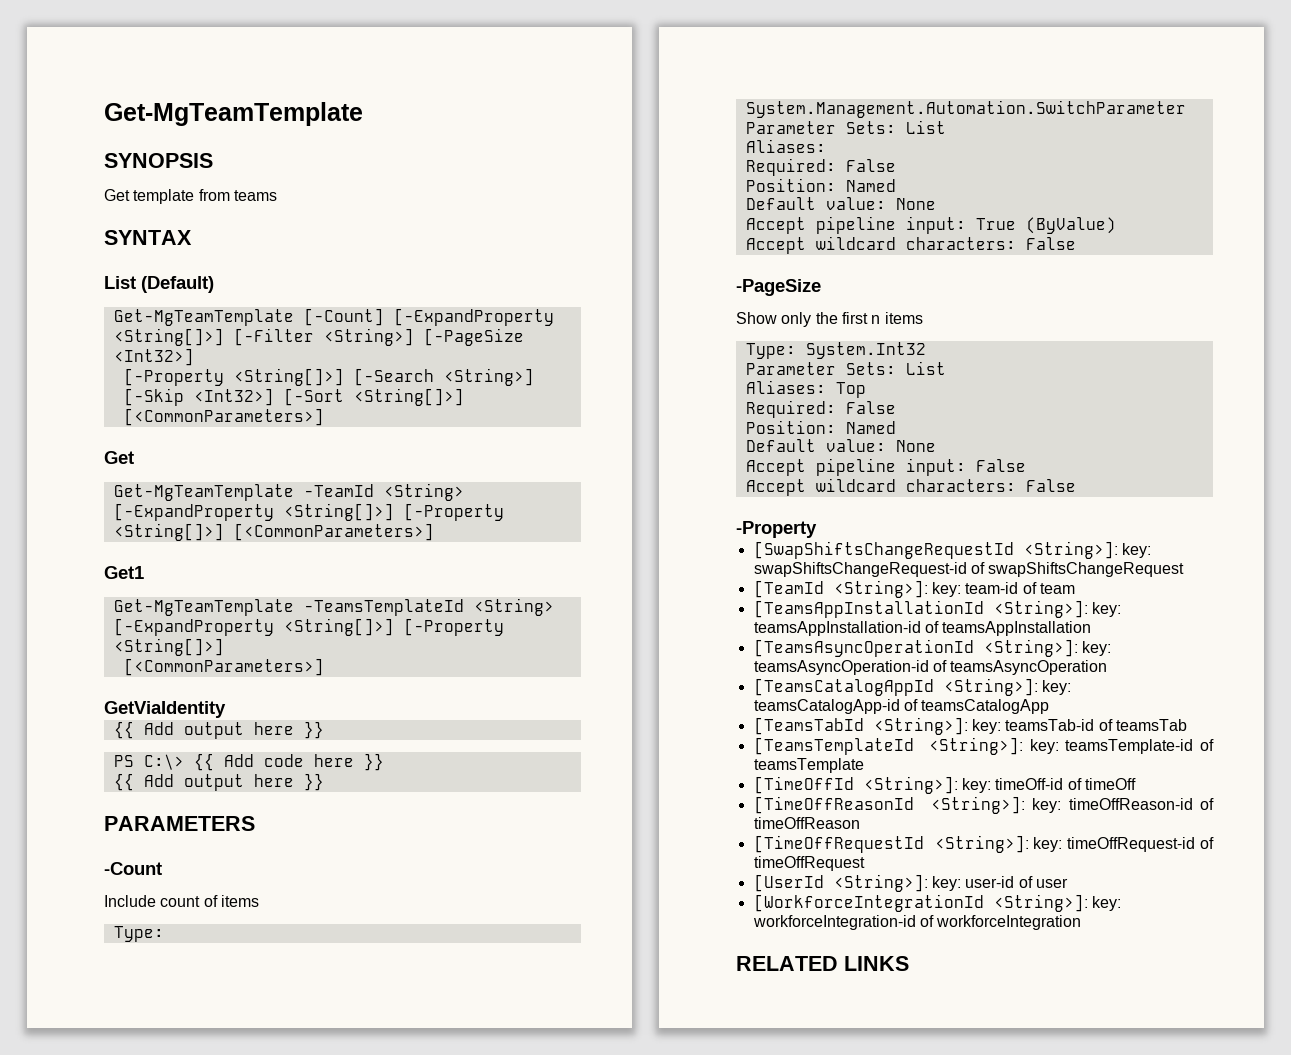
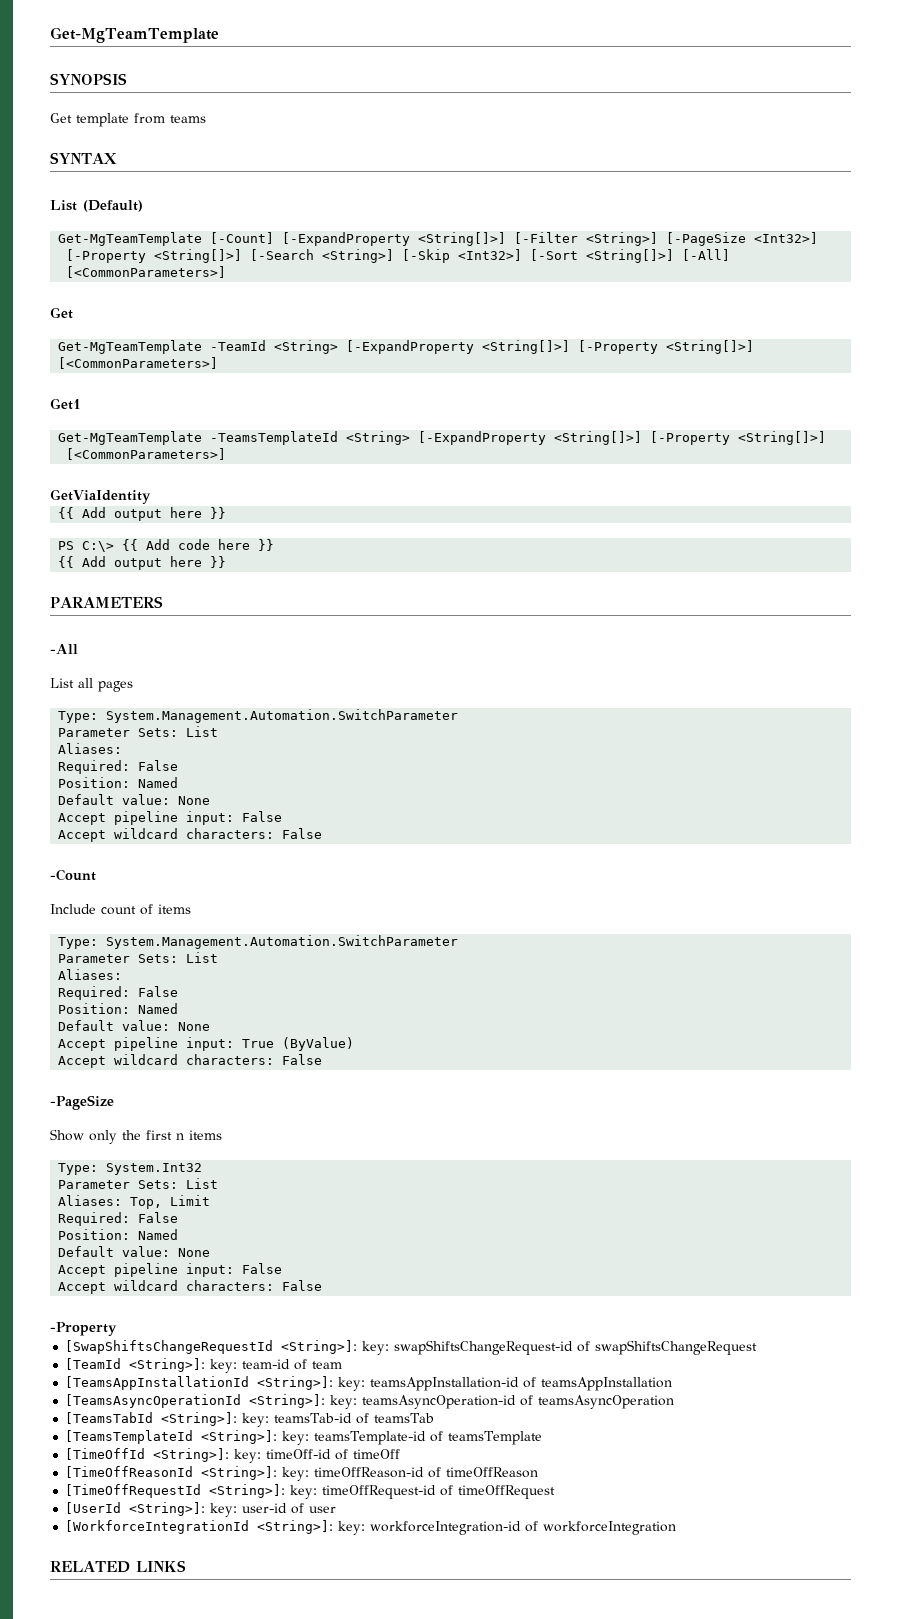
- [-Property <String[]>] [-Search <String>] [-Skip <Int32>] [-Sort <String[]>] [<CommonParameters>]
+ [-Property <String[]>] [-Search <String>] [-Skip <Int32>] [-Sort <String[]>] [-All] [<CommonParameters>]
+ -All
+ List all pages
+ Type: System.Management.Automation.SwitchParameter
+ Parameter Sets: List
+ Aliases:
+ Required: False
+ Position: Named
+ Default value: None
+ Accept pipeline input: False
+ Accept wildcard characters: False
- Aliases: Top
+ Aliases: Top, Limit
- [TeamsCatalogAppId <String>]: key: teamsCatalogApp-id of teamsCatalogApp

